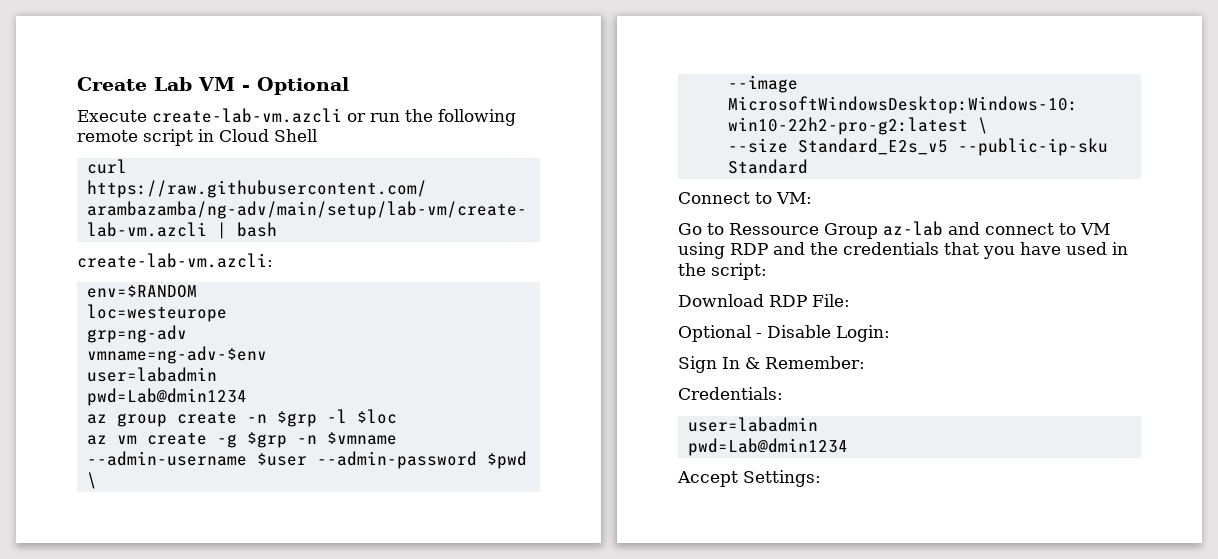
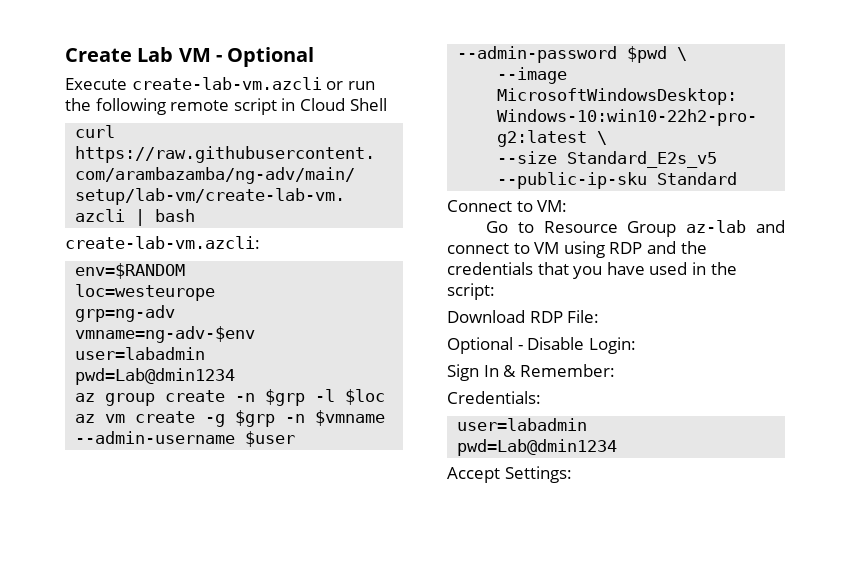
- Go to Ressource Group az-lab and connect to VM using RDP and the credentials that you have used in the script:
+ Go to Resource Group az-lab and connect to VM using RDP and the credentials that you have used in the script:

